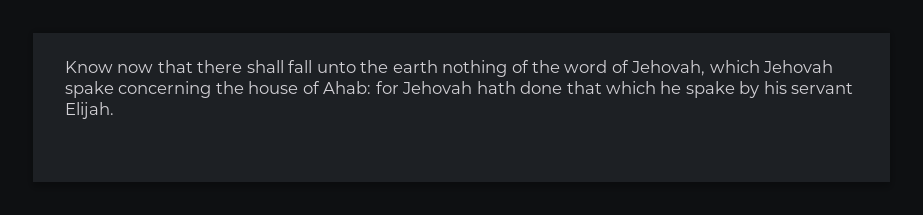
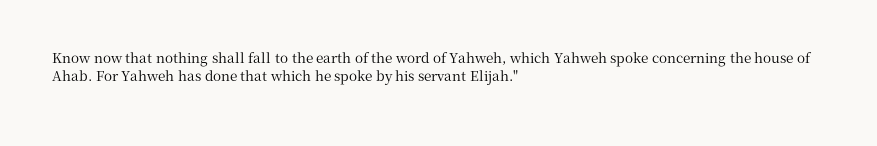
- Know now that there shall fall unto the earth nothing of the word of Jehovah, which Jehovah spake concerning the house of Ahab: for Jehovah hath done that which he spake by his servant Elijah.
+ Know now that nothing shall fall to the earth of the word of Yahweh, which Yahweh spoke concerning the house of Ahab. For Yahweh has done that which he spoke by his servant Elijah."

